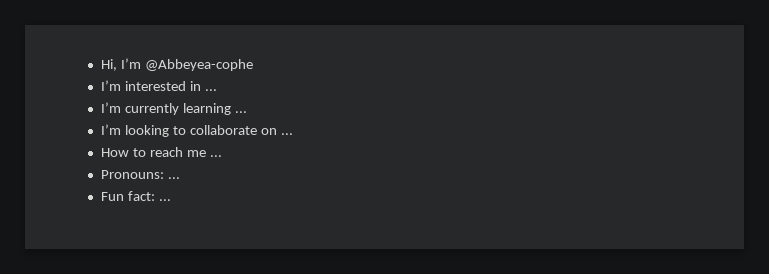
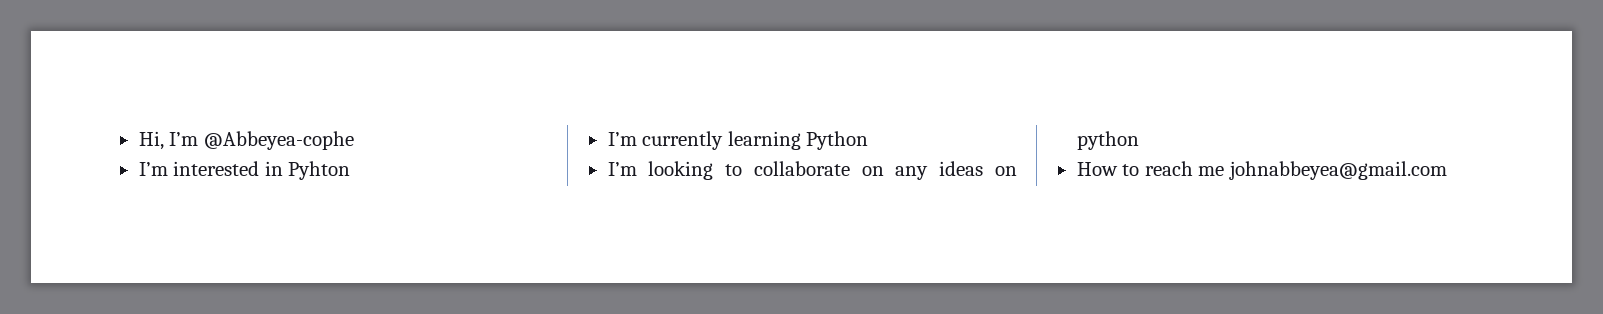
- I’m interested in ...
+ I’m interested in Pyhton
- I’m currently learning ...
+ I’m currently learning Python
- I’m looking to collaborate on ...
+ I’m looking to collaborate on any ideas on python
- How to reach me ...
- Pronouns: ...
- Fun fact: ...
+ How to reach me johnabbeyea@gmail.com

